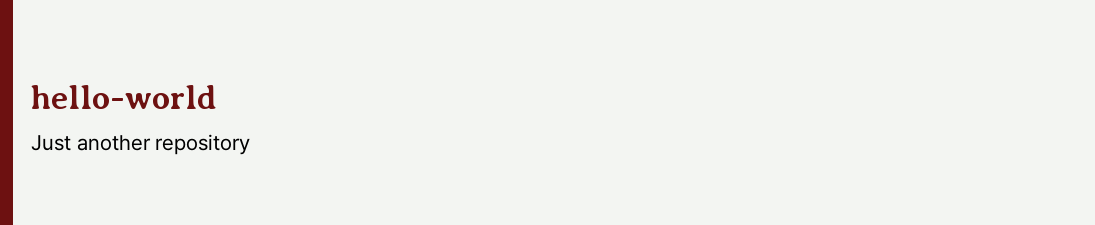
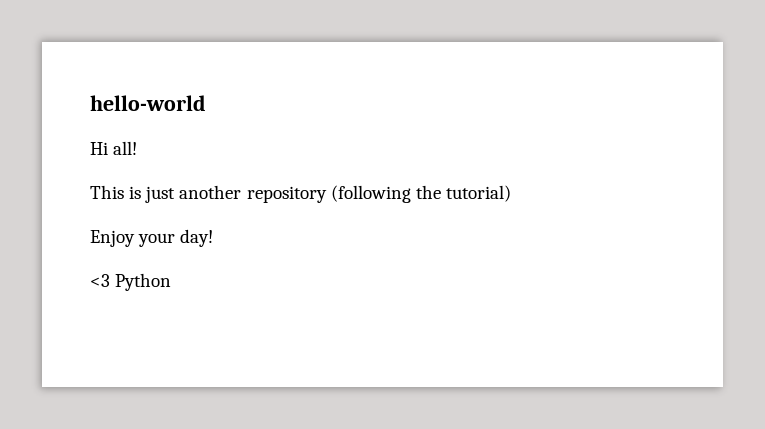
- Just another repository
+ Hi all!
+ This is just another repository (following the tutorial)
+ Enjoy your day!
+ <3 Python

